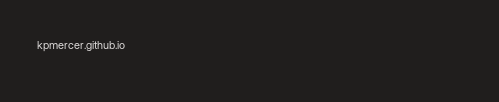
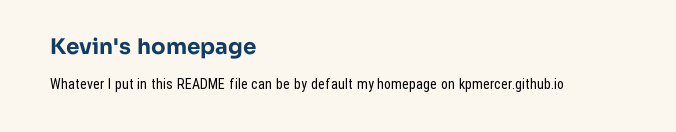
- kpmercer.github.io
+ Kevin's homepage
+ Whatever I put in this README file can be by default my homepage on kpmercer.github.io

